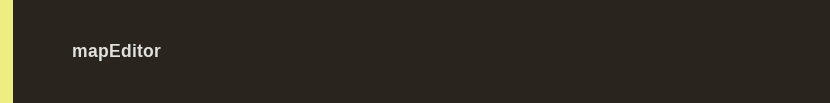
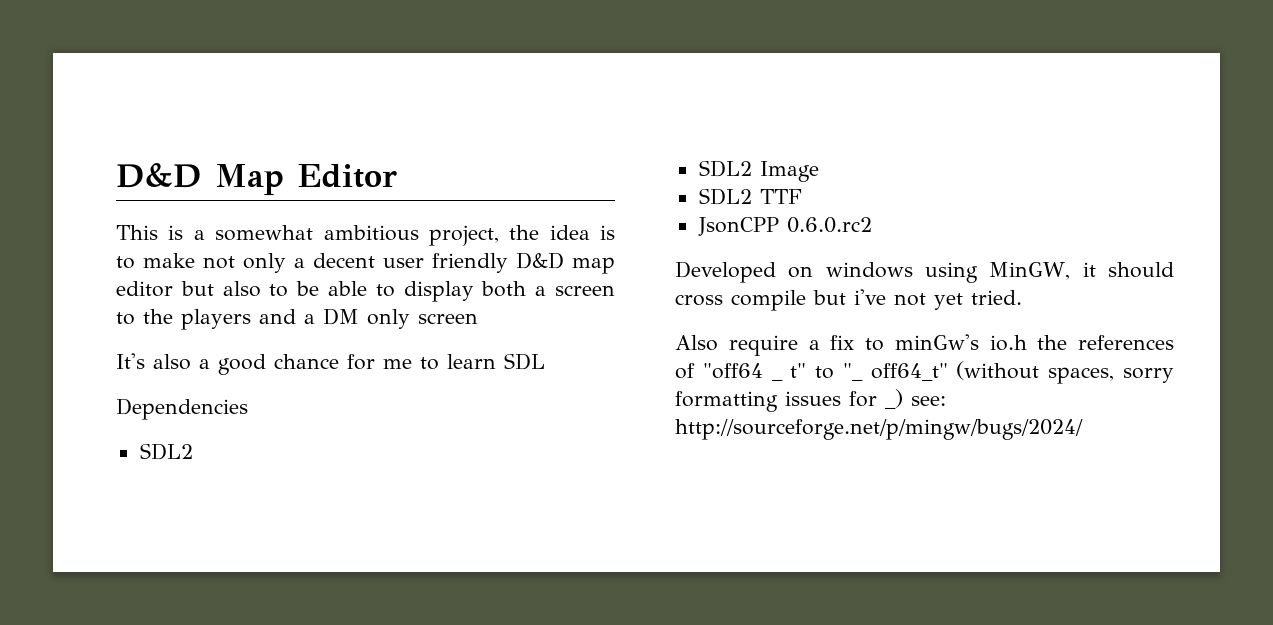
- mapEditor
+ D&D Map Editor
+ This is a somewhat ambitious project, the idea is to make not only a decent user friendly D&D map editor but also to be able to display both a screen to the players and a DM only screen
+ It's also a good chance for me to learn SDL
+ Dependencies
+ SDL2
+ SDL2 Image
+ SDL2 TTF
+ JsonCPP 0.6.0.rc2
+ Developed on windows using MinGW, it should cross compile but i've not yet tried.
+ Also require a fix to minGw's io.h the references of "off64 _ t" to "_ off64_t" (without spaces, sorry formatting issues for _) see: http://sourceforge.net/p/mingw/bugs/2024/

